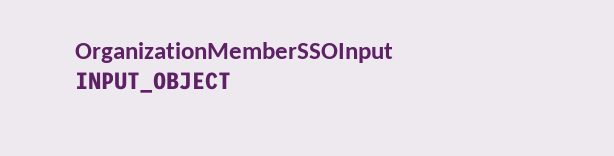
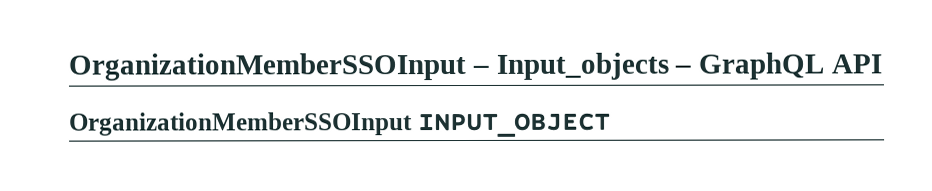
+ OrganizationMemberSSOInput – Input_objects – GraphQL API

